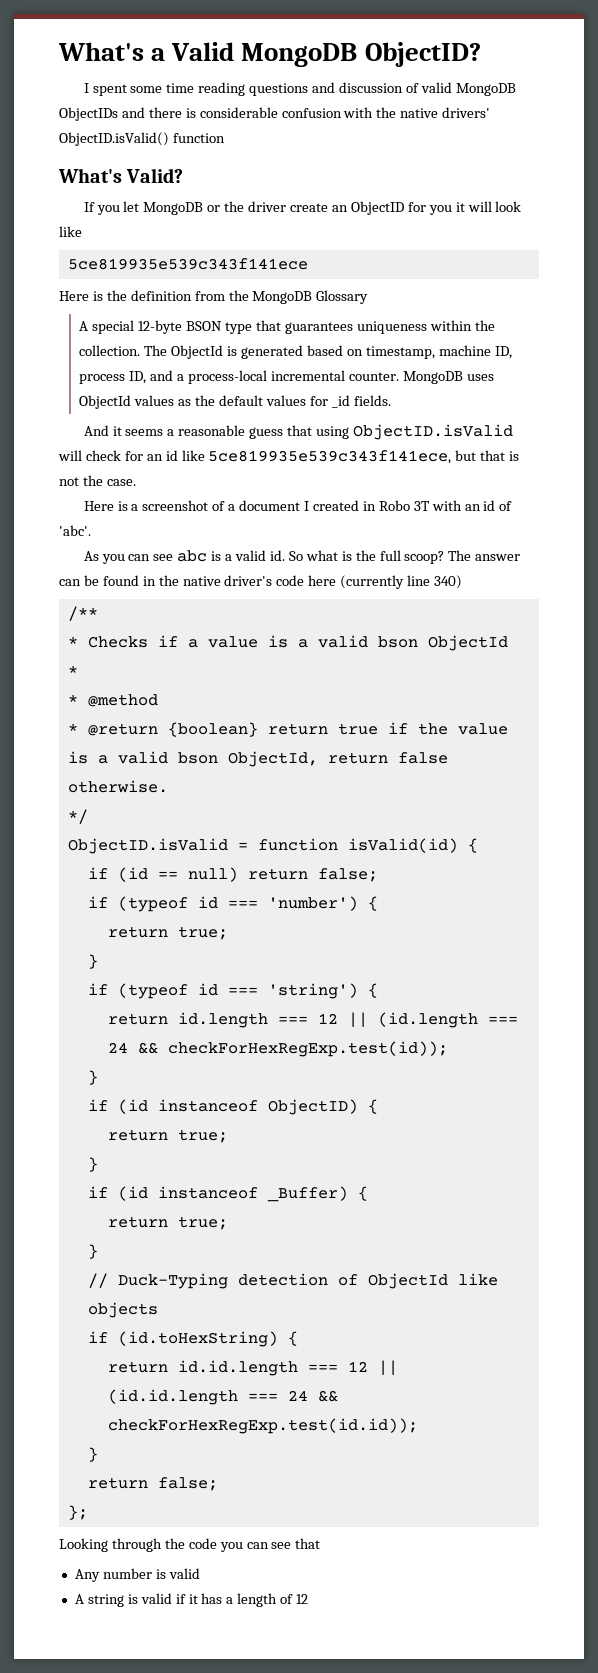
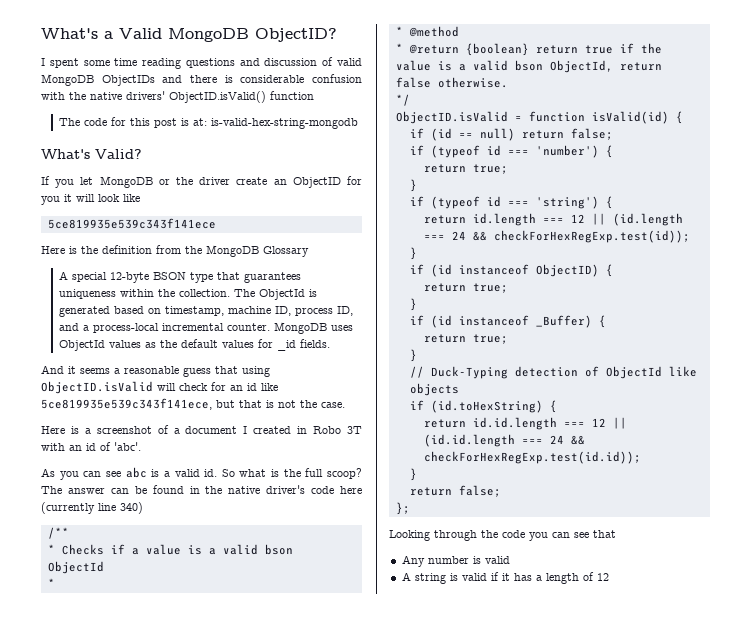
+ The code for this post is at: is-valid-hex-string-mongodb

